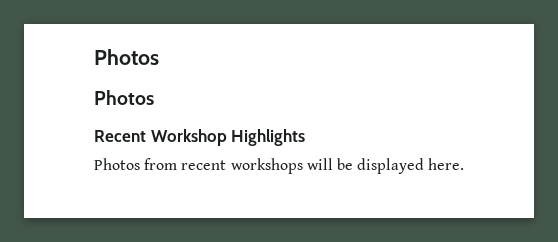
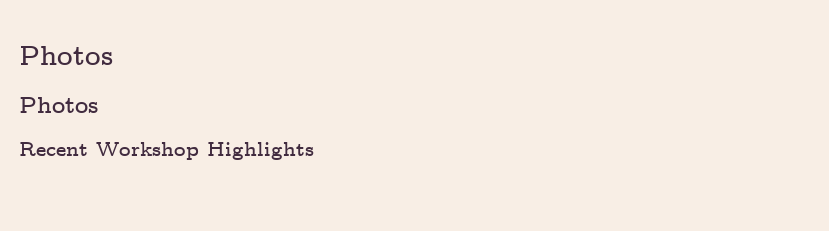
- Photos from recent workshops will be displayed here.

